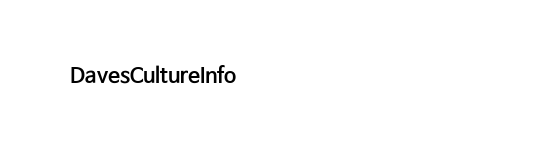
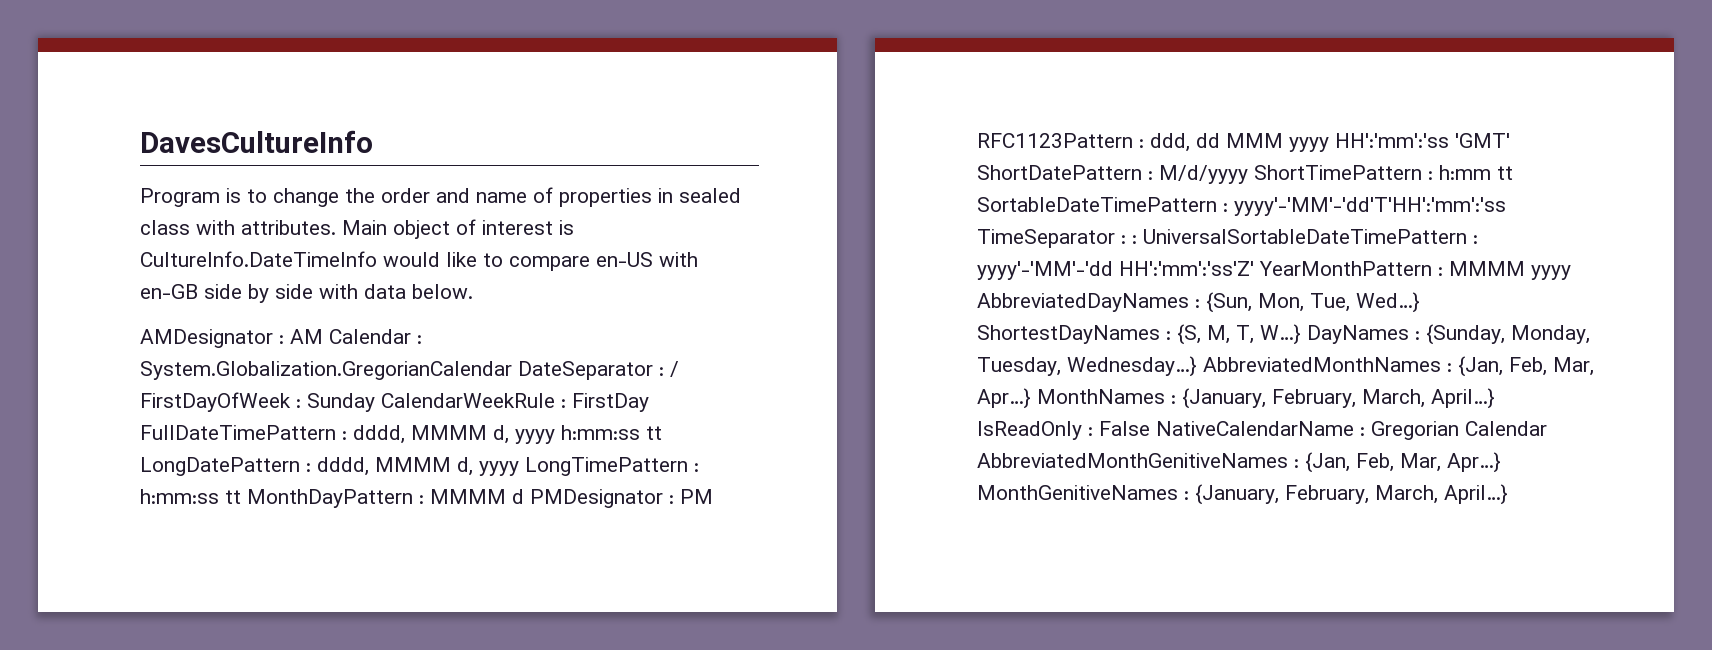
+ Program is to change the order and name of properties in sealed class with attributes. Main object of interest is CultureInfo.DateTimeInfo would like to compare en-US with en-GB side by side with data below.
+ AMDesignator : AM Calendar : System.Globalization.GregorianCalendar DateSeparator : / FirstDayOfWeek : Sunday CalendarWeekRule : FirstDay FullDateTimePattern : dddd, MMMM d, yyyy h:mm:ss tt LongDatePattern : dddd, MMMM d, yyyy LongTimePattern : h:mm:ss tt MonthDayPattern : MMMM d PMDesignator : PM RFC1123Pattern : ddd, dd MMM yyyy HH':'mm':'ss 'GMT' ShortDatePattern : M/d/yyyy ShortTimePattern : h:mm tt SortableDateTimePattern : yyyy'-'MM'-'dd'T'HH':'mm':'ss TimeSeparator : : UniversalSortableDateTimePattern : yyyy'-'MM'-'dd HH':'mm':'ss'Z' YearMonthPattern : MMMM yyyy AbbreviatedDayNames : {Sun, Mon, Tue, Wed…} ShortestDayNames : {S, M, T, W…} DayNames : {Sunday, Monday, Tuesday, Wednesday…} AbbreviatedMonthNames : {Jan, Feb, Mar, Apr…} MonthNames : {January, February, March, April…} IsReadOnly : False NativeCalendarName : Gregorian Calendar AbbreviatedMonthGenitiveNames : {Jan, Feb, Mar, Apr…} MonthGenitiveNames : {January, February, March, April…}

